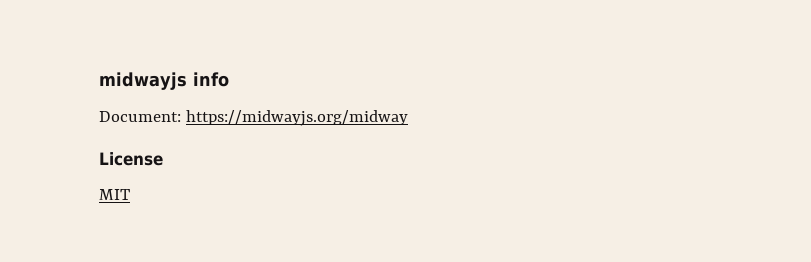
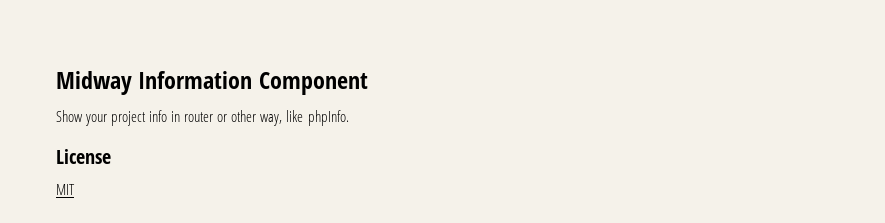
- midwayjs info
- Document: https://midwayjs.org/midway
+ Midway Information Component
+ Show your project info in router or other way, like phpInfo.

